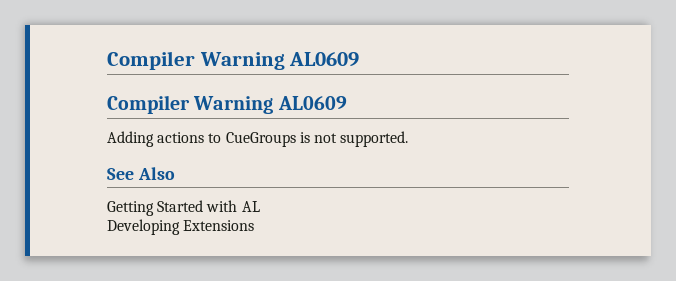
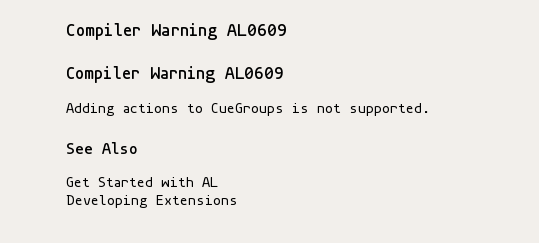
- Getting Started with AL
+ Get Started with AL

